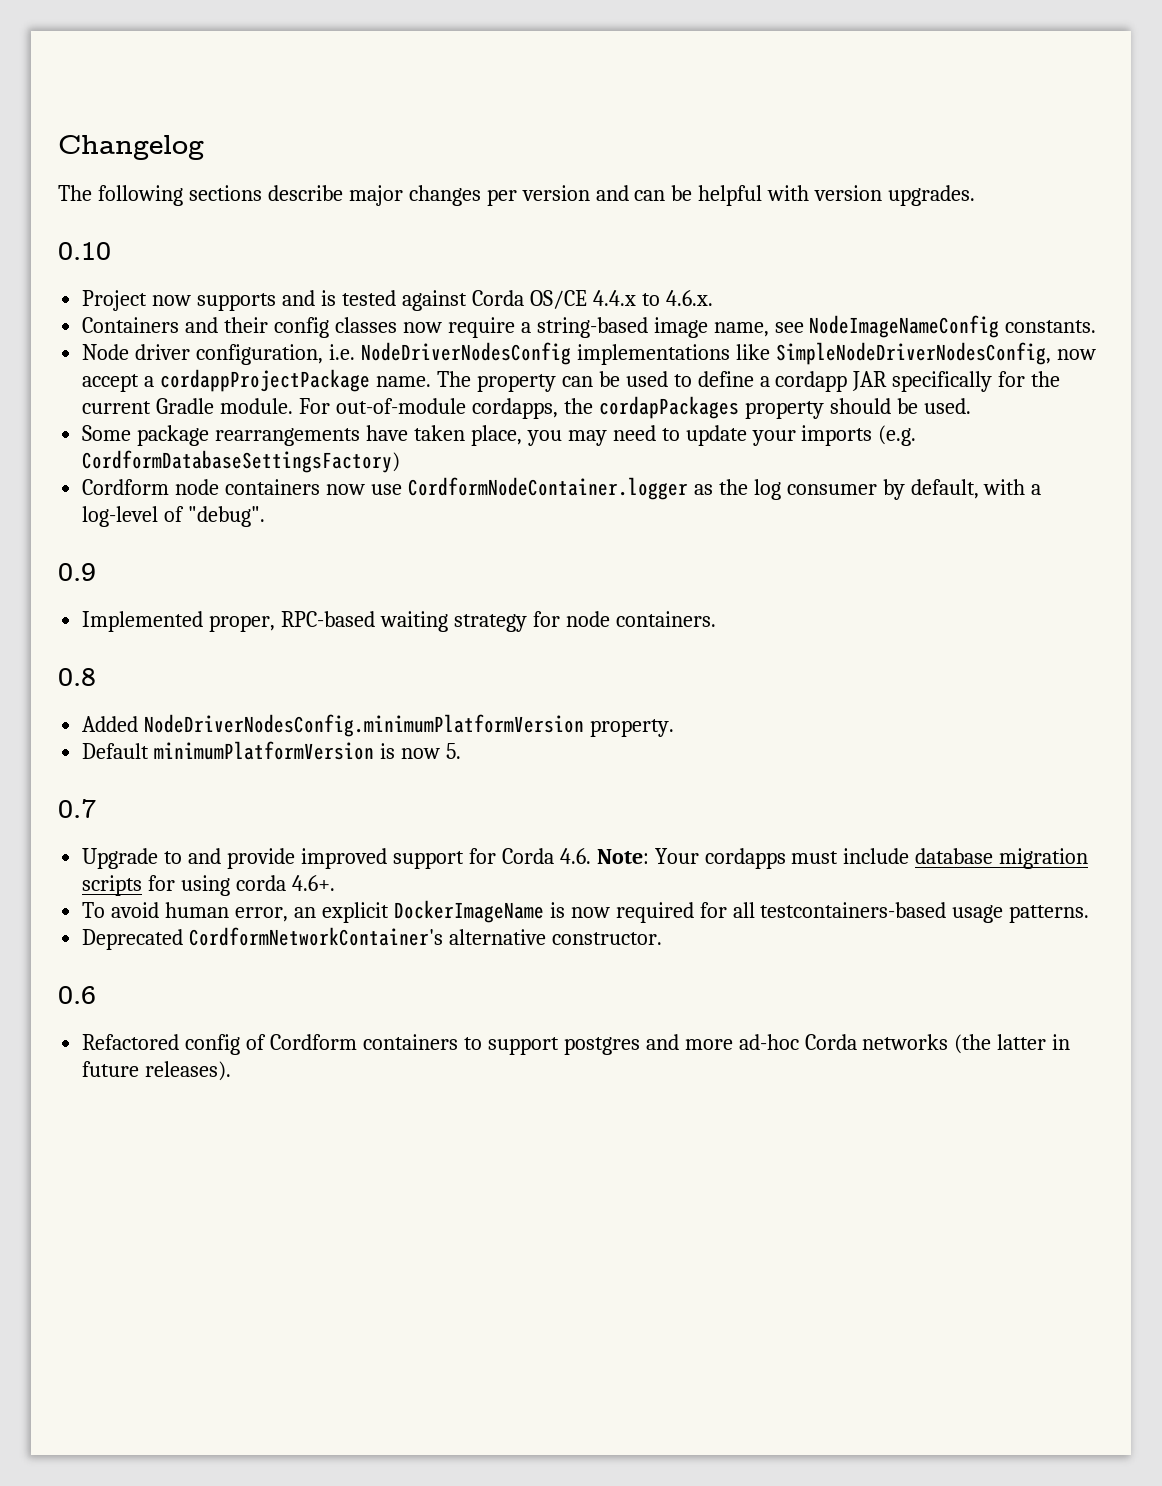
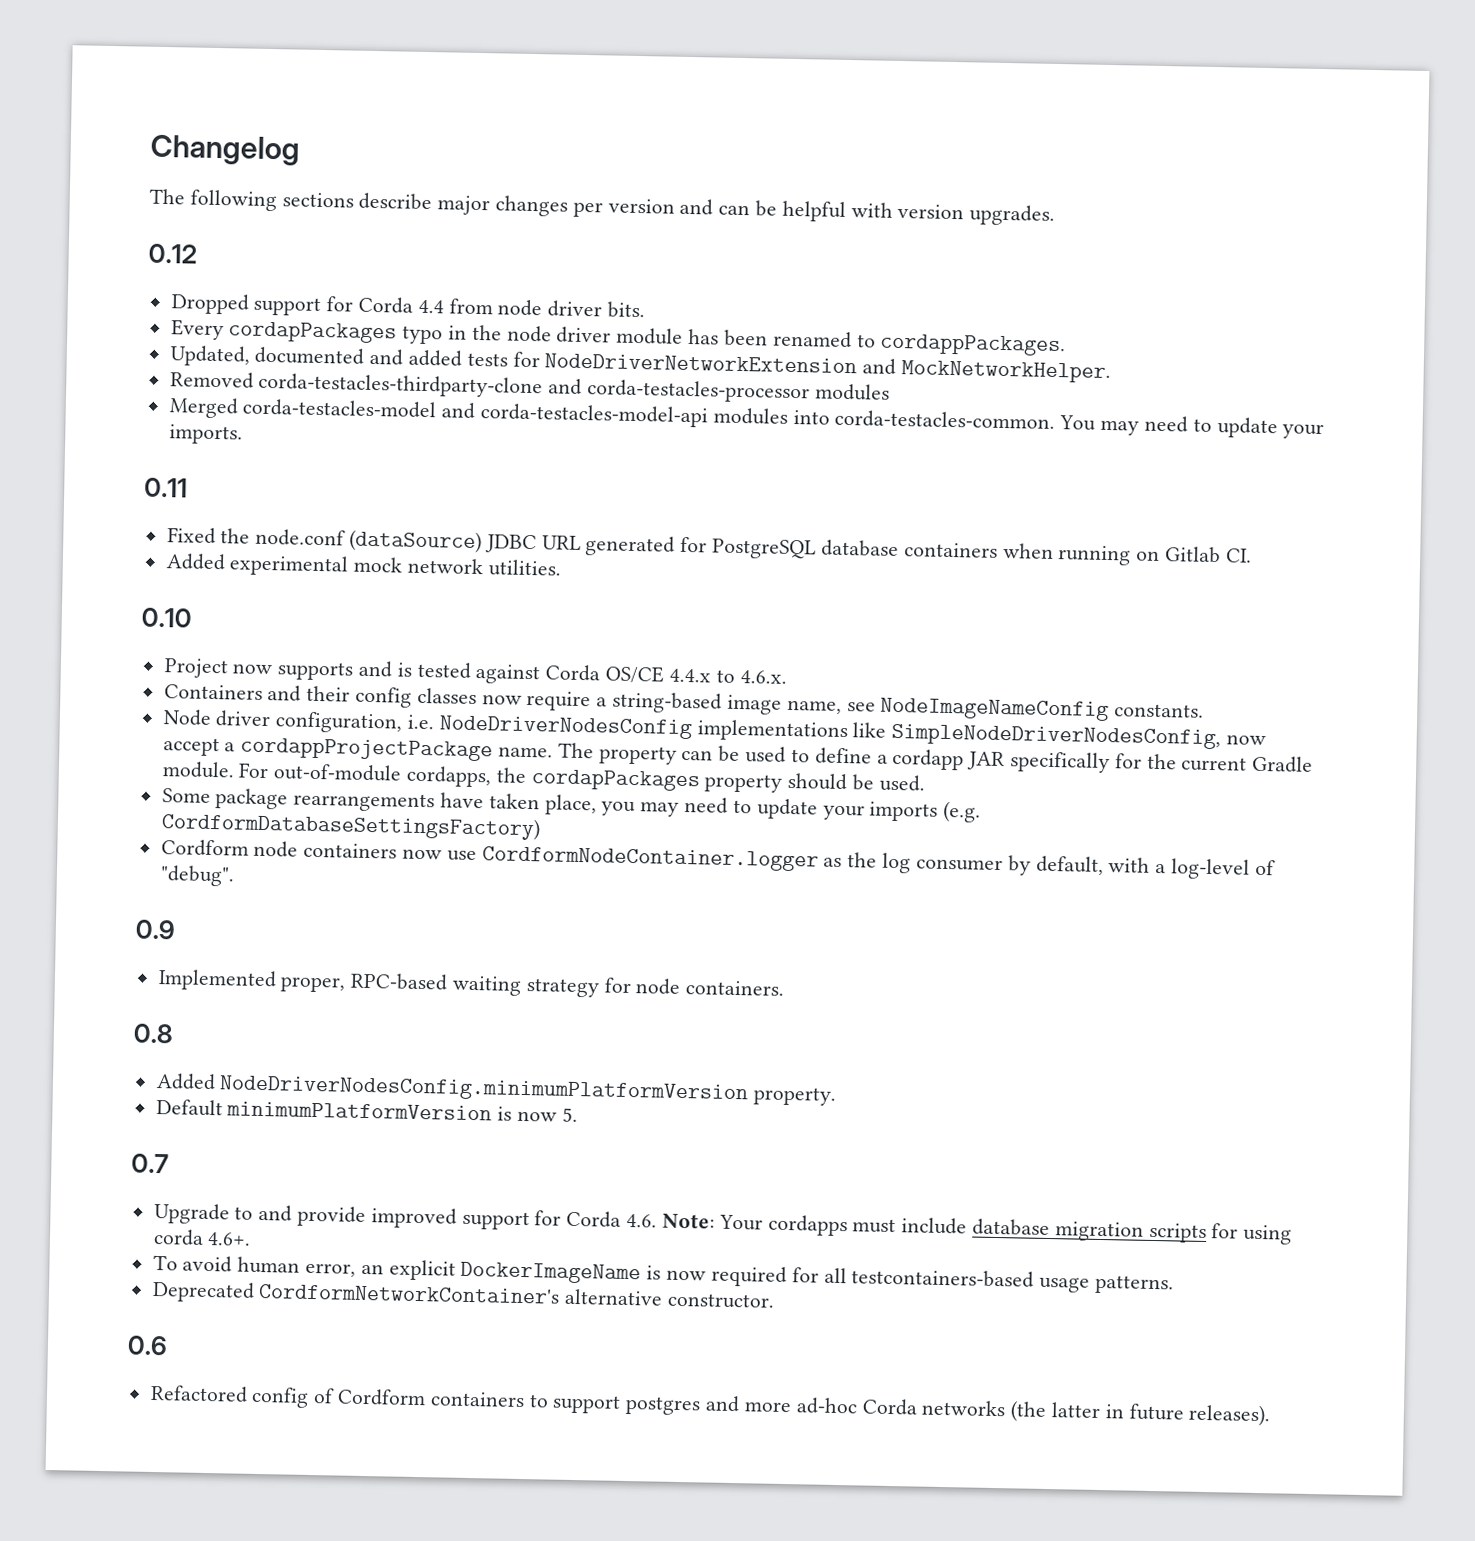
+ 0.12
+ Dropped support for Corda 4.4 from node driver bits.
+ Every cordapPackages typo in the node driver module has been renamed to cordappPackages.
+ Updated, documented and added tests for NodeDriverNetworkExtension and MockNetworkHelper.
+ Removed corda-testacles-thirdparty-clone and corda-testacles-processor modules
+ Merged corda-testacles-model and corda-testacles-model-api modules into corda-testacles-common. You may need to update your imports.
+ 0.11
+ Fixed the node.conf (dataSource) JDBC URL generated for PostgreSQL database containers when running on Gitlab CI.
+ Added experimental mock network utilities.

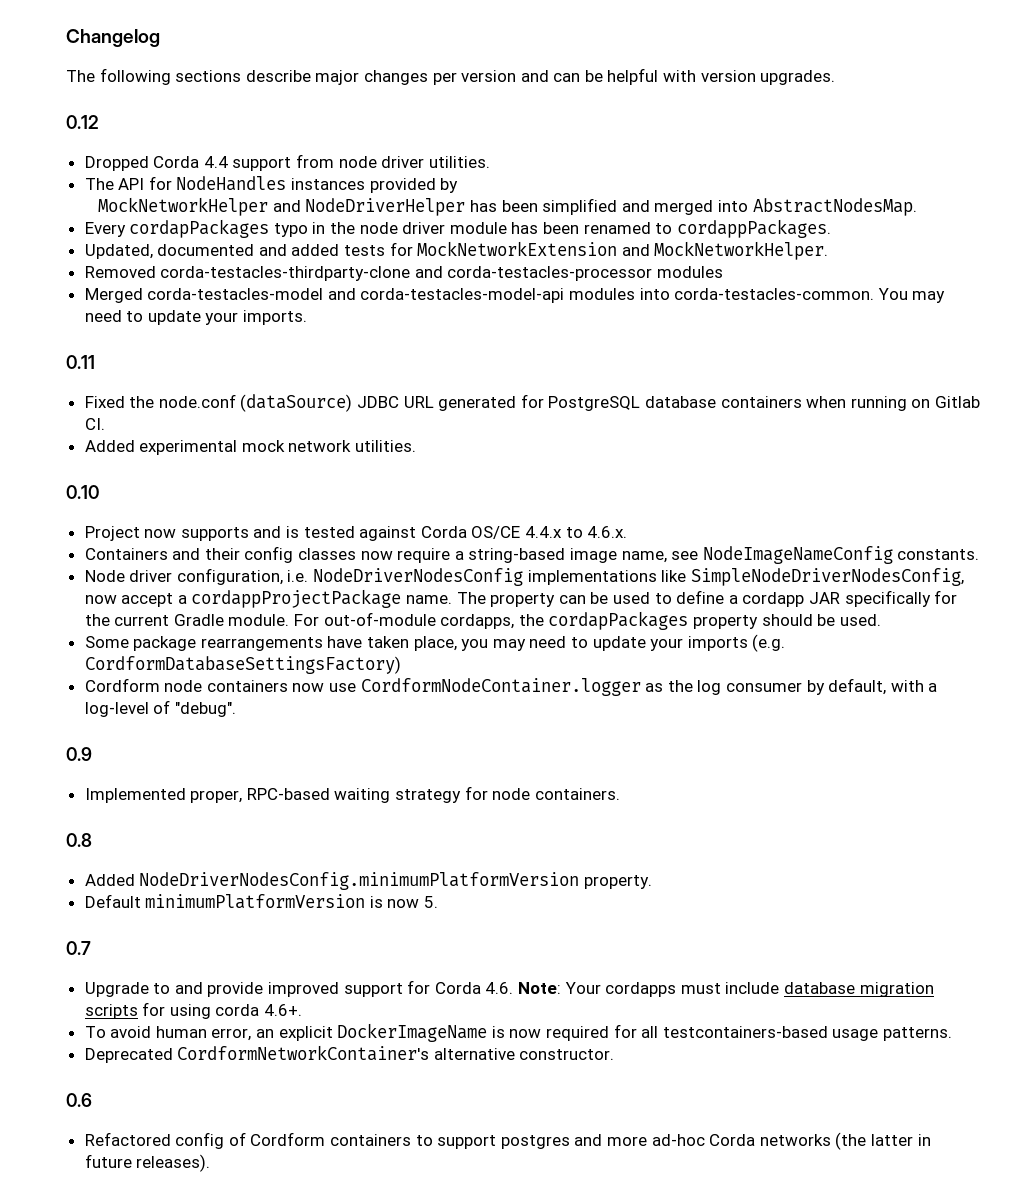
- Dropped support for Corda 4.4 from node driver bits.
+ Dropped Corda 4.4 support from node driver utilities.
+ The API for NodeHandles instances provided by
+ MockNetworkHelper and NodeDriverHelper has been simplified and merged into AbstractNodesMap.
- Updated, documented and added tests for NodeDriverNetworkExtension and MockNetworkHelper.
+ Updated, documented and added tests for MockNetworkExtension and MockNetworkHelper.

